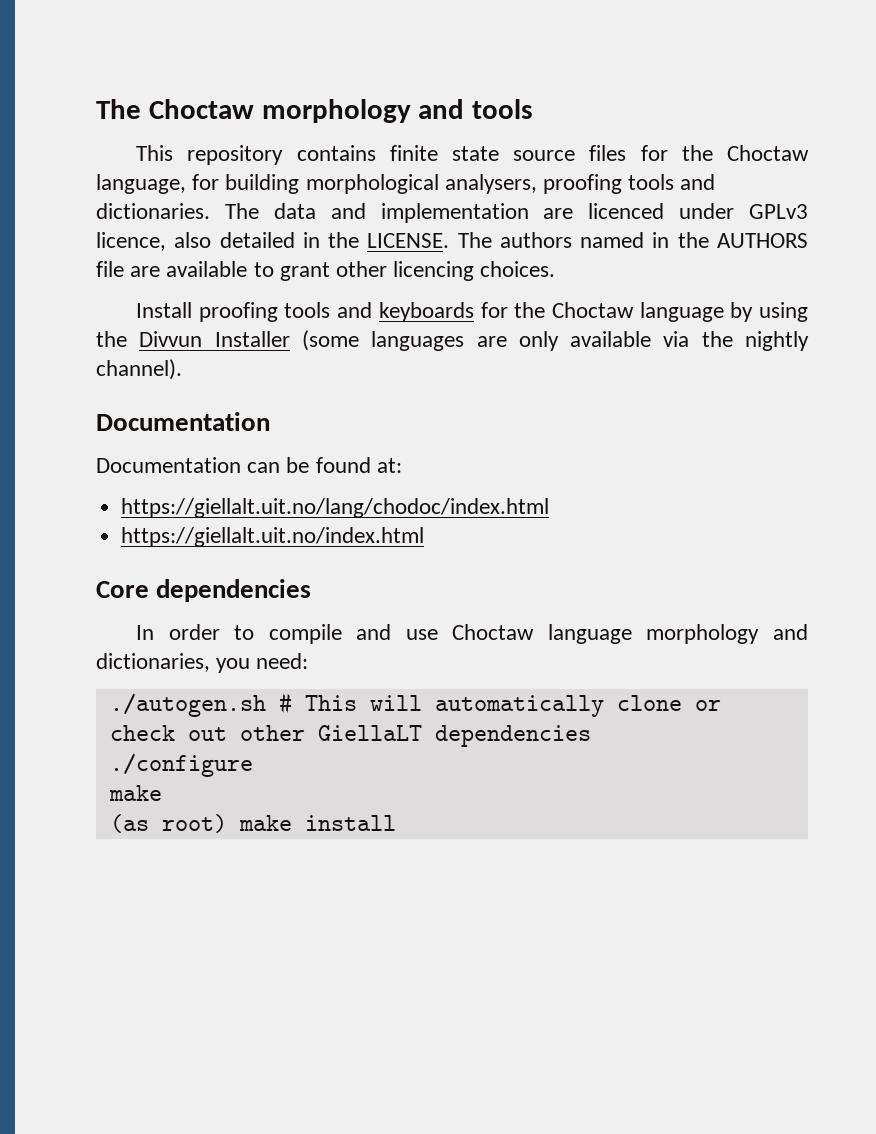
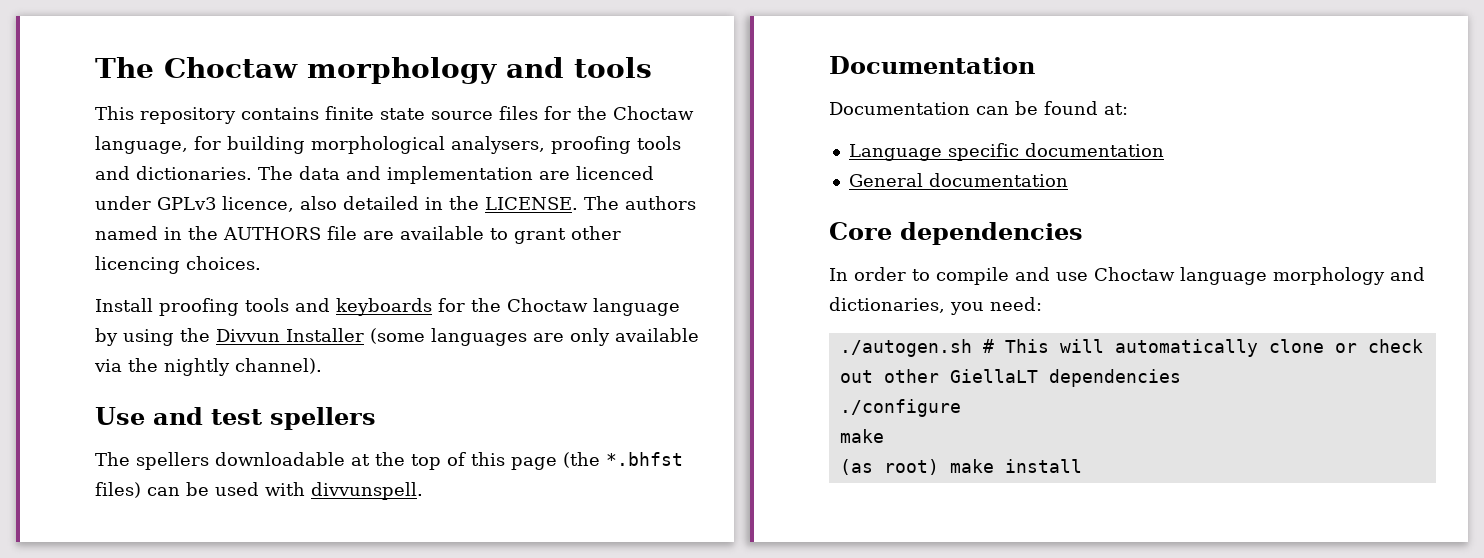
+ Use and test spellers
+ The spellers downloadable at the top of this page (the *.bhfst files) can be used with divvunspell.
- https://giellalt.uit.no/lang/chodoc/index.html
- https://giellalt.uit.no/index.html
+ Language specific documentation
+ General documentation

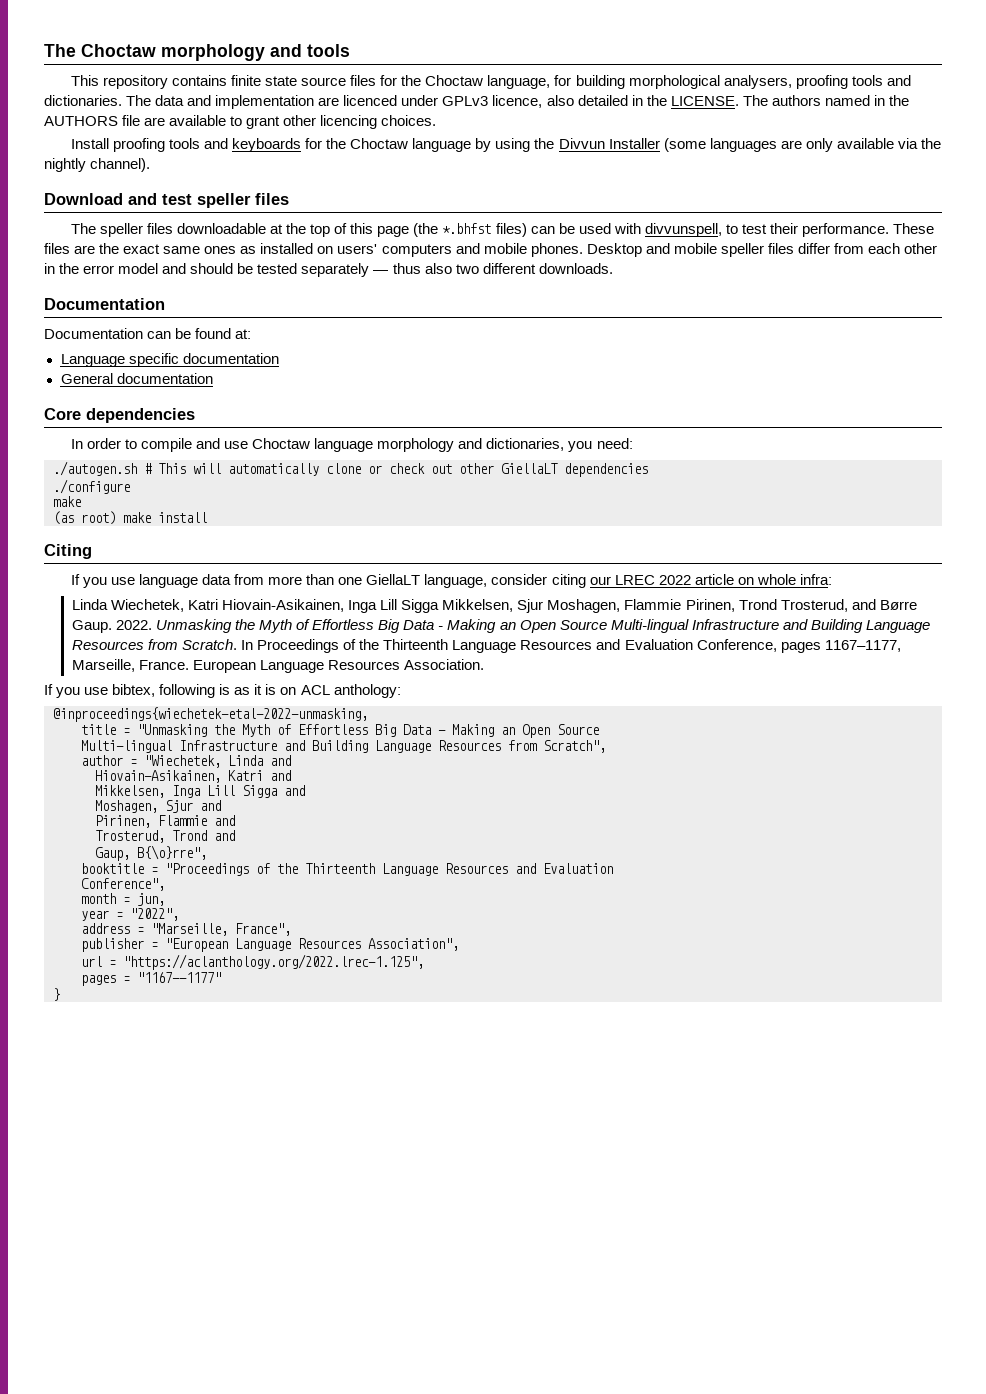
- Use and test spellers
- The spellers downloadable at the top of this page (the *.bhfst files) can be used with divvunspell.
+ Download and test speller files
+ The speller files downloadable at the top of this page (the *.bhfst files) can be used with divvunspell, to test their performance. These files are the exact same ones as installed on users' computers and mobile phones. Desktop and mobile speller files differ from each other in the error model and should be tested separately — thus also two different downloads.
+ Citing
+ If you use language data from more than one GiellaLT language, consider citing our LREC 2022 article on whole infra:
+ Linda Wiechetek, Katri Hiovain-Asikainen, Inga Lill Sigga Mikkelsen, Sjur Moshagen, Flammie Pirinen, Trond Trosterud, and Børre Gaup. 2022. Unmasking the Myth of Effortless Big Data - Making an Open Source Multi-lingual Infrastructure and Building Language Resources from Scratch. In Proceedings of the Thirteenth Language Resources and Evaluation Conference, pages 1167–1177, Marseille, France. European Language Resources Association.
+ If you use bibtex, following is as it is on ACL anthology:
+ @inproceedings{wiechetek-etal-2022-unmasking,
+ title = "Unmasking the Myth of Effortless Big Data - Making an Open Source
+ Multi-lingual Infrastructure and Building Language Resources from Scratch",
+ author = "Wiechetek, Linda and
+ Hiovain-Asikainen, Katri and
+ Mikkelsen, Inga Lill Sigga and
+ Moshagen, Sjur and
+ Pirinen, Flammie and
+ Trosterud, Trond and
+ Gaup, B{\o}rre",
+ booktitle = "Proceedings of the Thirteenth Language Resources and Evaluation
+ Conference",
+ month = jun,
+ year = "2022",
+ address = "Marseille, France",
+ publisher = "European Language Resources Association",
+ url = "https://aclanthology.org/2022.lrec-1.125",
+ pages = "1167--1177"
+ }

